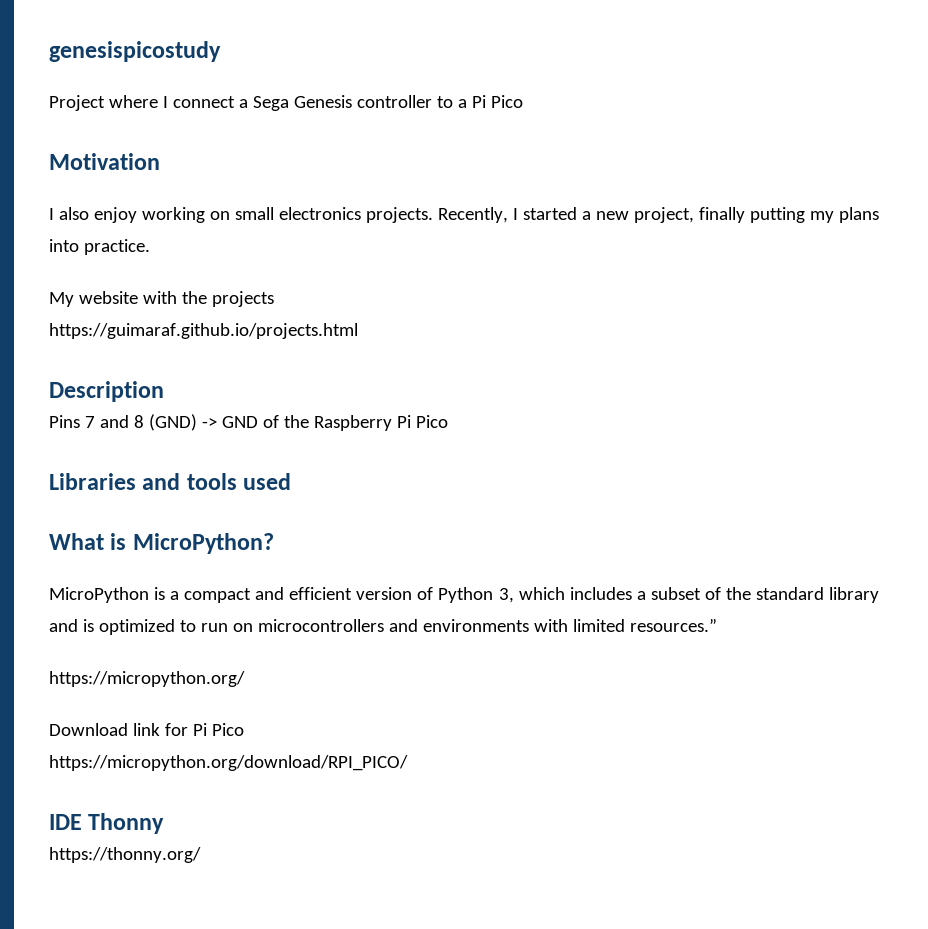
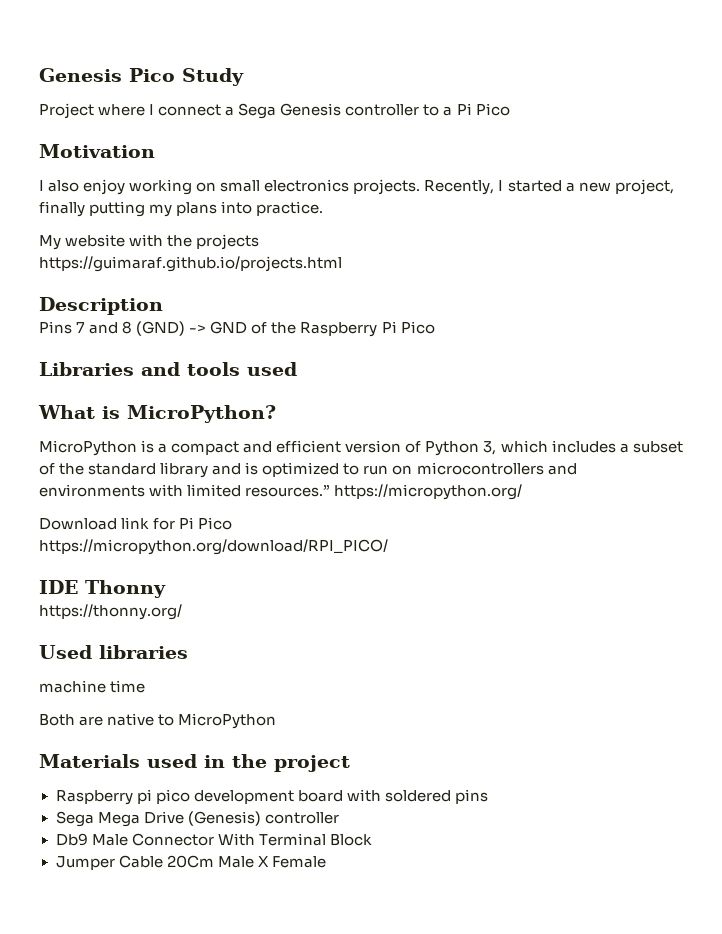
- genesispicostudy
+ Genesis Pico Study
- MicroPython is a compact and efficient version of Python 3, which includes a subset of the standard library and is optimized to run on microcontrollers and environments with limited resources.”
- https://micropython.org/
+ MicroPython is a compact and efficient version of Python 3, which includes a subset of the standard library and is optimized to run on microcontrollers and environments with limited resources.” https://micropython.org/
+ Used libraries
+ machine time
+ Both are native to MicroPython
+ Materials used in the project
+ Raspberry pi pico development board with soldered pins
+ Sega Mega Drive (Genesis) controller
+ Db9 Male Connector With Terminal Block
+ Jumper Cable 20Cm Male X Female

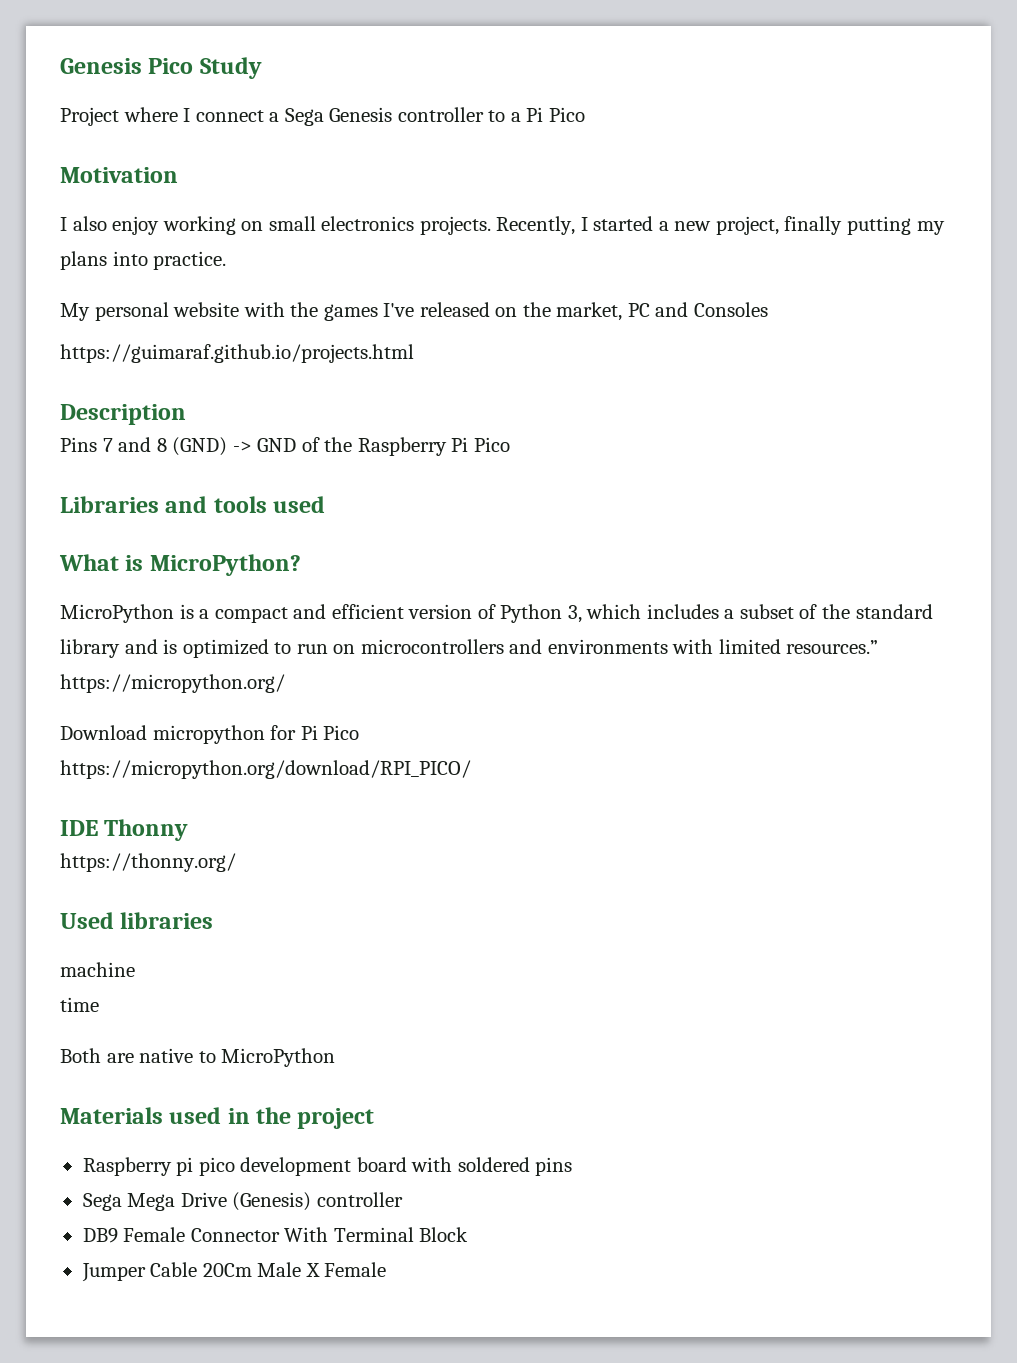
- My website with the projects
+ My personal website with the games I've released on the market, PC and Consoles
- Download link for Pi Pico
+ Download micropython for Pi Pico
- machine time
+ machine
+ time
- Db9 Male Connector With Terminal Block
+ DB9 Female Connector With Terminal Block

